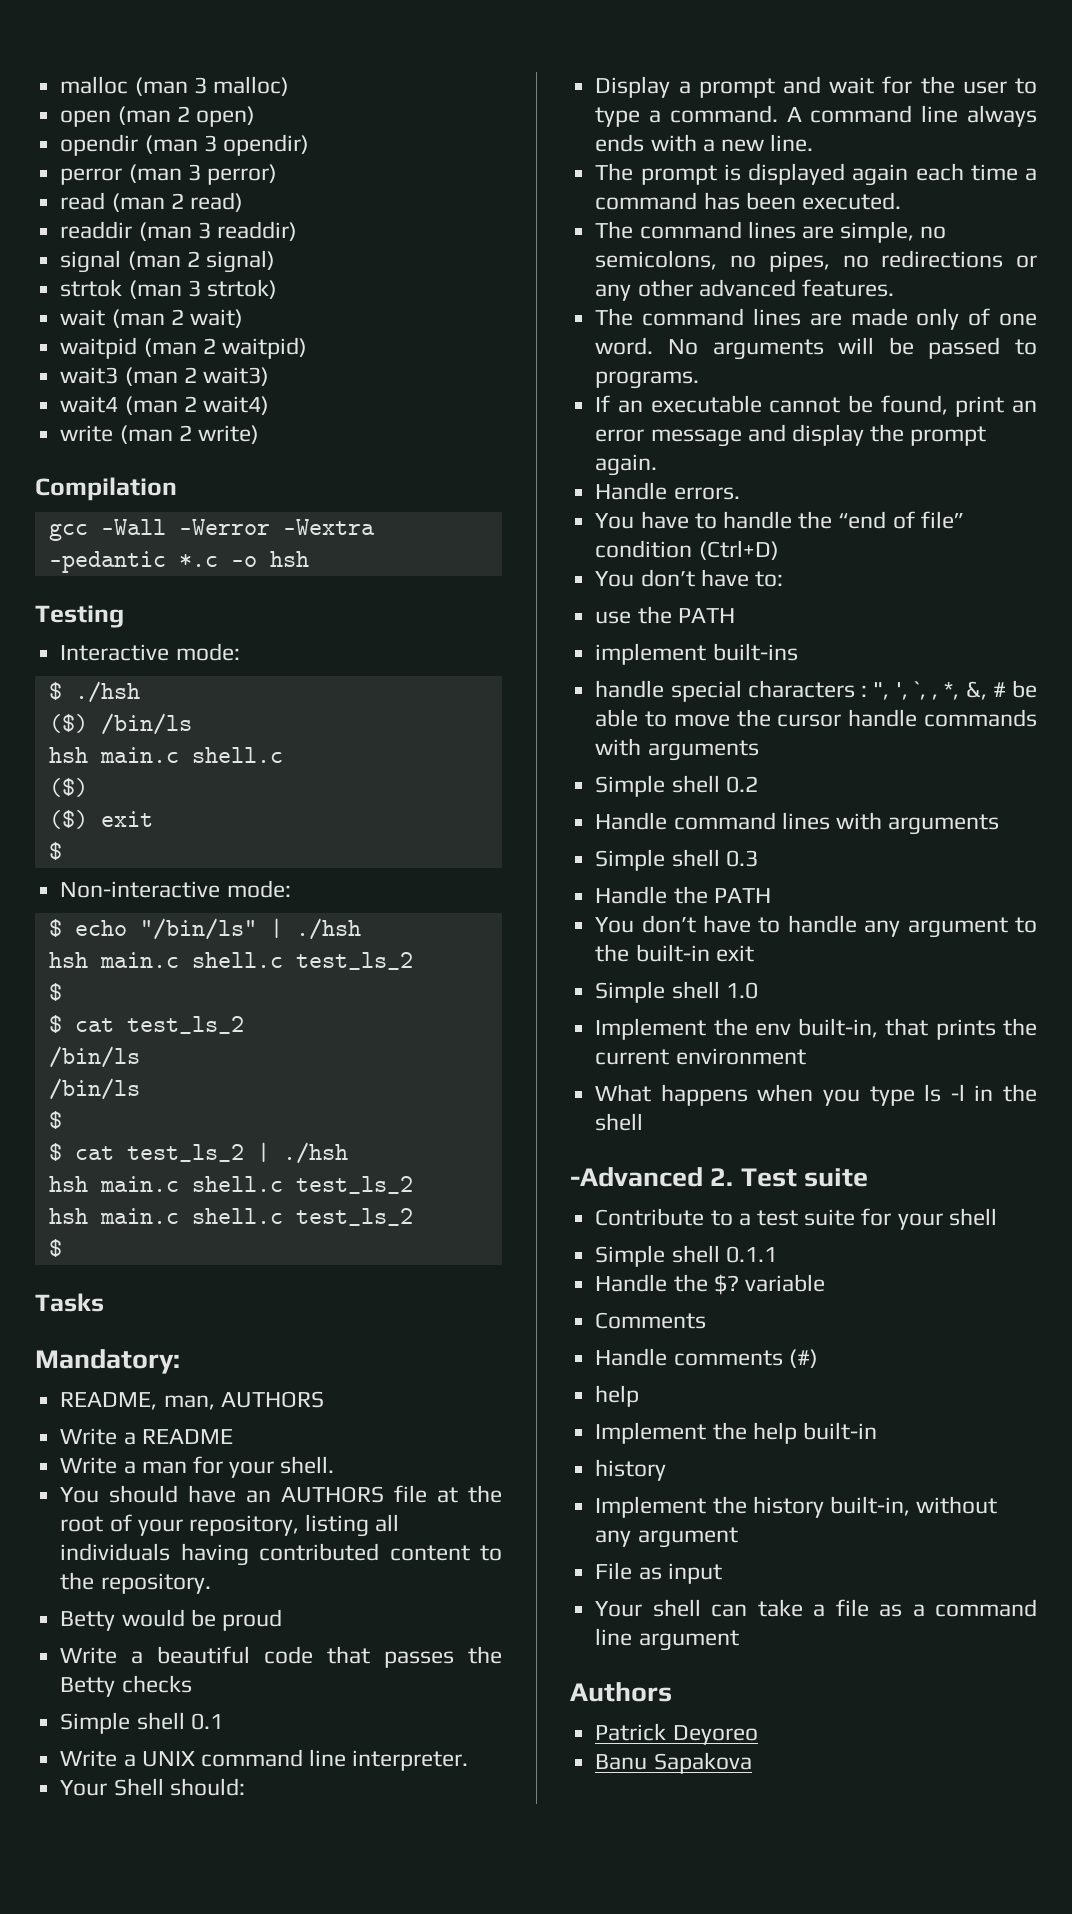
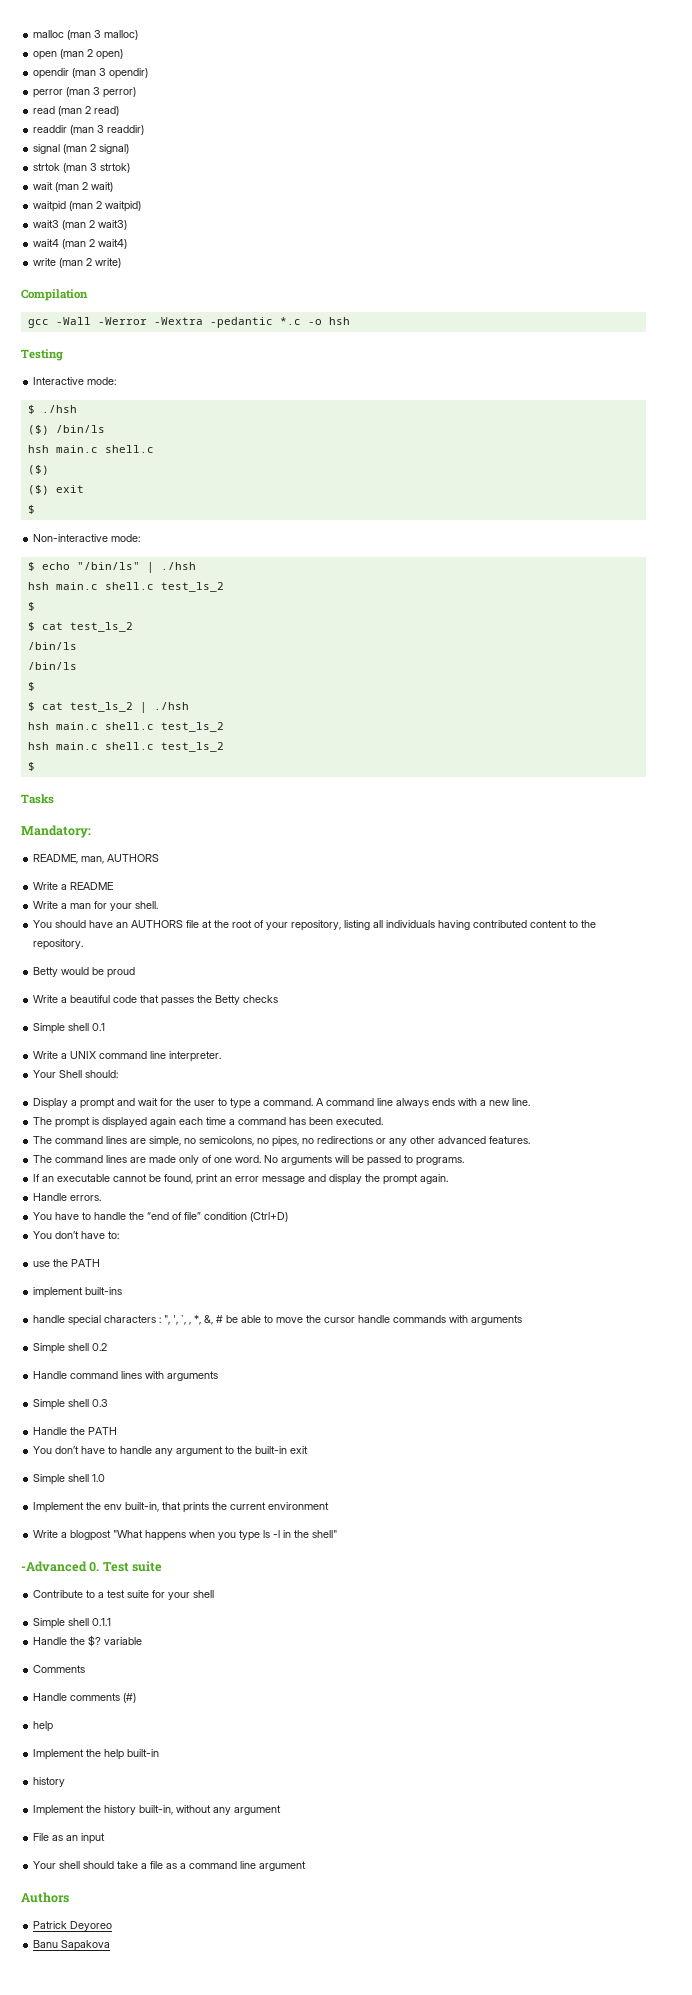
- What happens when you type ls -l in the shell
+ Write a blogpost "What happens when you type ls -l in the shell"
- -Advanced 2. Test suite
+ -Advanced 0. Test suite
- File as input
+ File as an input
- Your shell can take a file as a command line argument
+ Your shell should take a file as a command line argument

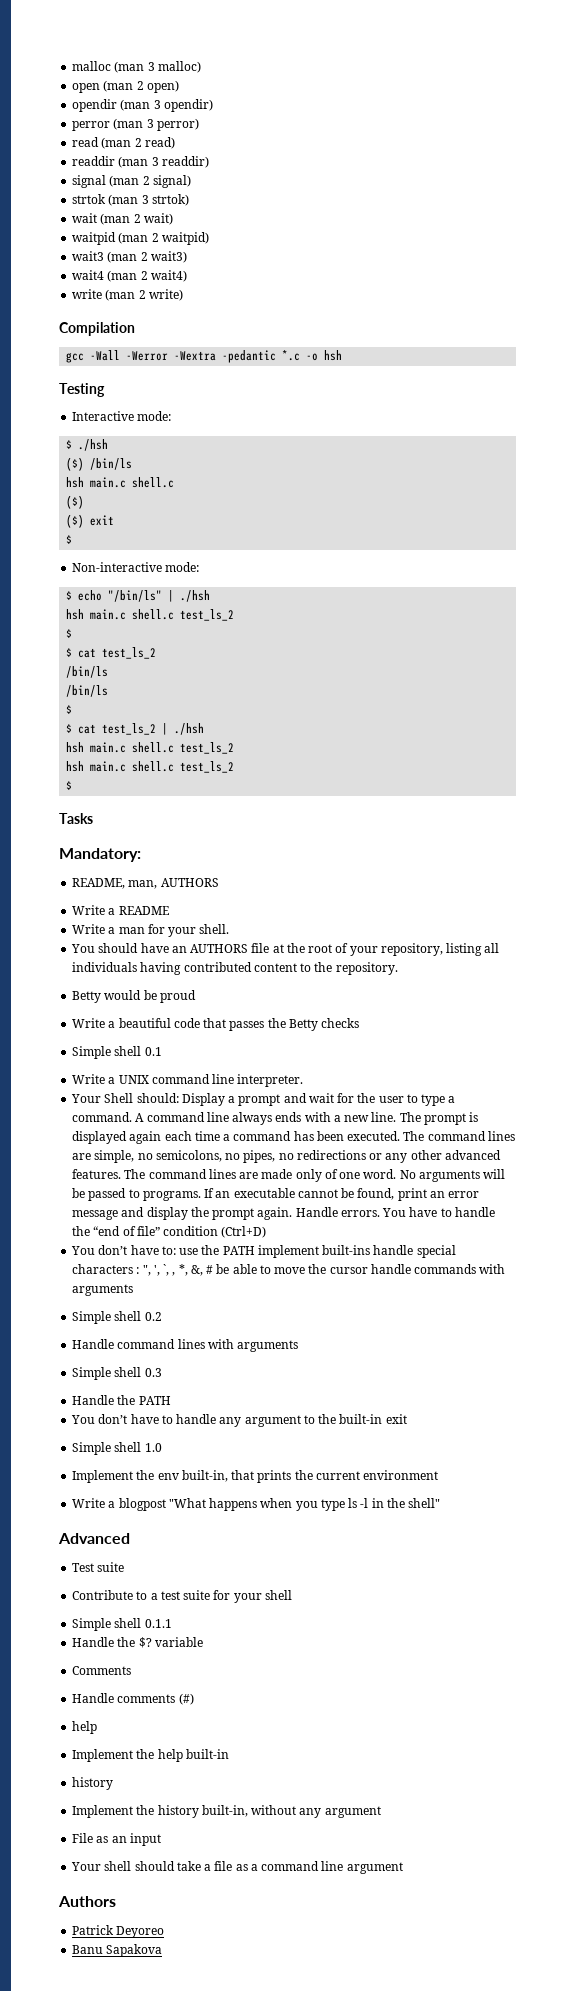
- Your Shell should:
- Display a prompt and wait for the user to type a command.
+ Your Shell should: Display a prompt and wait for the user to type a command.
- A command line always ends with a new line.
- The prompt is displayed again each time a command has been executed.
- The command lines are simple, no semicolons, no pipes, no redirections or any other advanced features.
- The command lines are made only of one word.
+ A command line always ends with a new line. The prompt is displayed again each time a command has been executed. The command lines are simple, no semicolons, no pipes, no redirections or any other advanced features. The command lines are made only of one word.
- No arguments will be passed to programs.
- If an executable cannot be found, print an error message and display the prompt again.
- Handle errors.
- You have to handle the “end of file” condition (Ctrl+D)
+ No arguments will be passed to programs. If an executable cannot be found, print an error message and display the prompt again. Handle errors. You have to handle the “end of file” condition (Ctrl+D)
- You don’t have to:
- use the PATH
- implement built-ins
- handle special characters : ", ', `, , *, &, # be able to move the cursor handle commands with arguments
+ You don’t have to: use the PATH implement built-ins handle special characters : ", ', `, , *, &, # be able to move the cursor handle commands with arguments
- -Advanced 0. Test suite
+ Advanced
+ Test suite

